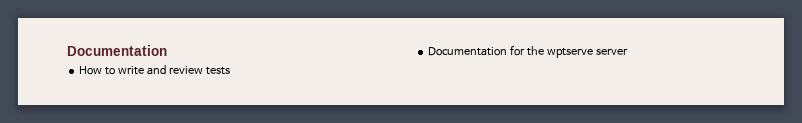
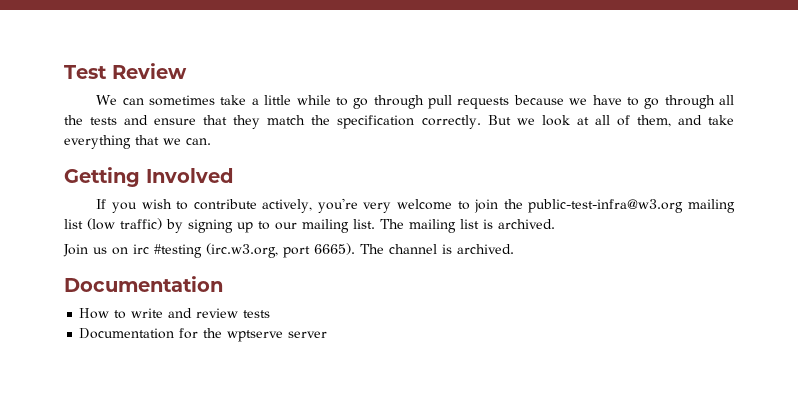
+ Test Review
+ We can sometimes take a little while to go through pull requests because we have to go through all the tests and ensure that they match the specification correctly. But we look at all of them, and take everything that we can.
+ Getting Involved
+ If you wish to contribute actively, you're very welcome to join the public-test-infra@w3.org mailing list (low traffic) by signing up to our mailing list. The mailing list is archived.
+ Join us on irc #testing (irc.w3.org, port 6665). The channel is archived.

